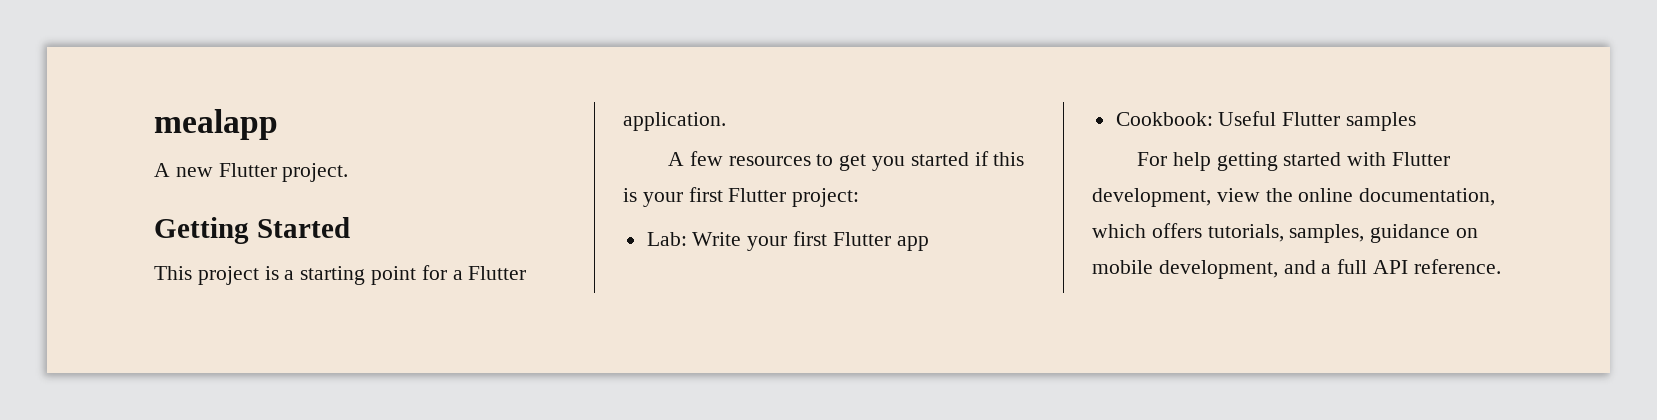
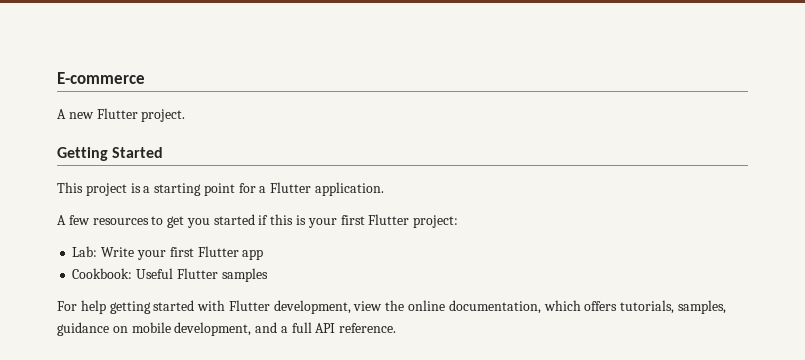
- mealapp
+ E-commerce

